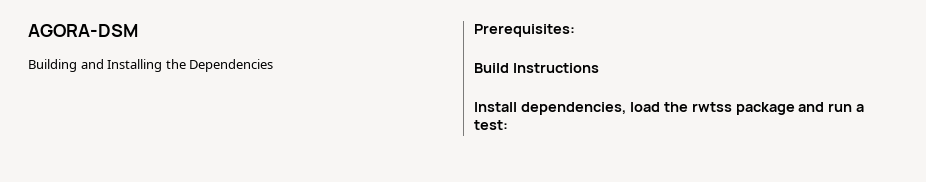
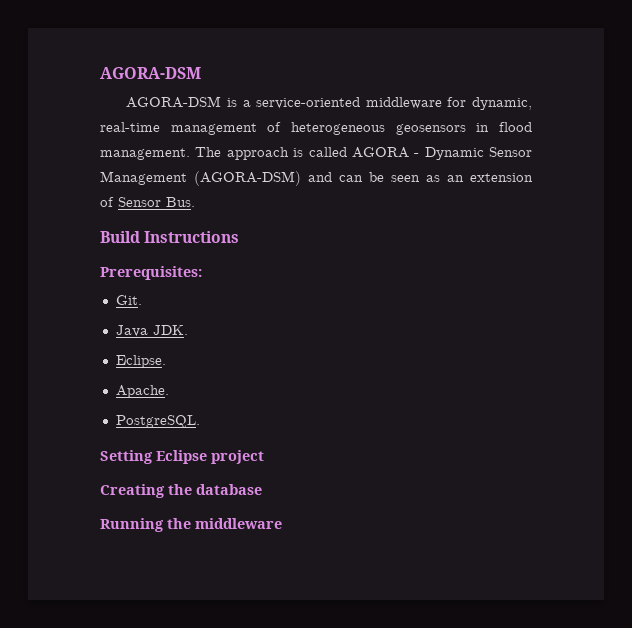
- Building and Installing the Dependencies
+ AGORA-DSM is a service-oriented middleware for dynamic, real-time management of heterogeneous geosensors in flood management. The approach is called AGORA - Dynamic Sensor Management (AGORA-DSM) and can be seen as an extension of Sensor Bus.
+ Build Instructions
  Prerequisites:
- Build Instructions
- Install dependencies, load the rwtss package and run a test:
+ Git.
+ Java JDK.
+ Eclipse.
+ Apache.
+ PostgreSQL.
+ Setting Eclipse project
+ Creating the database
+ Running the middleware

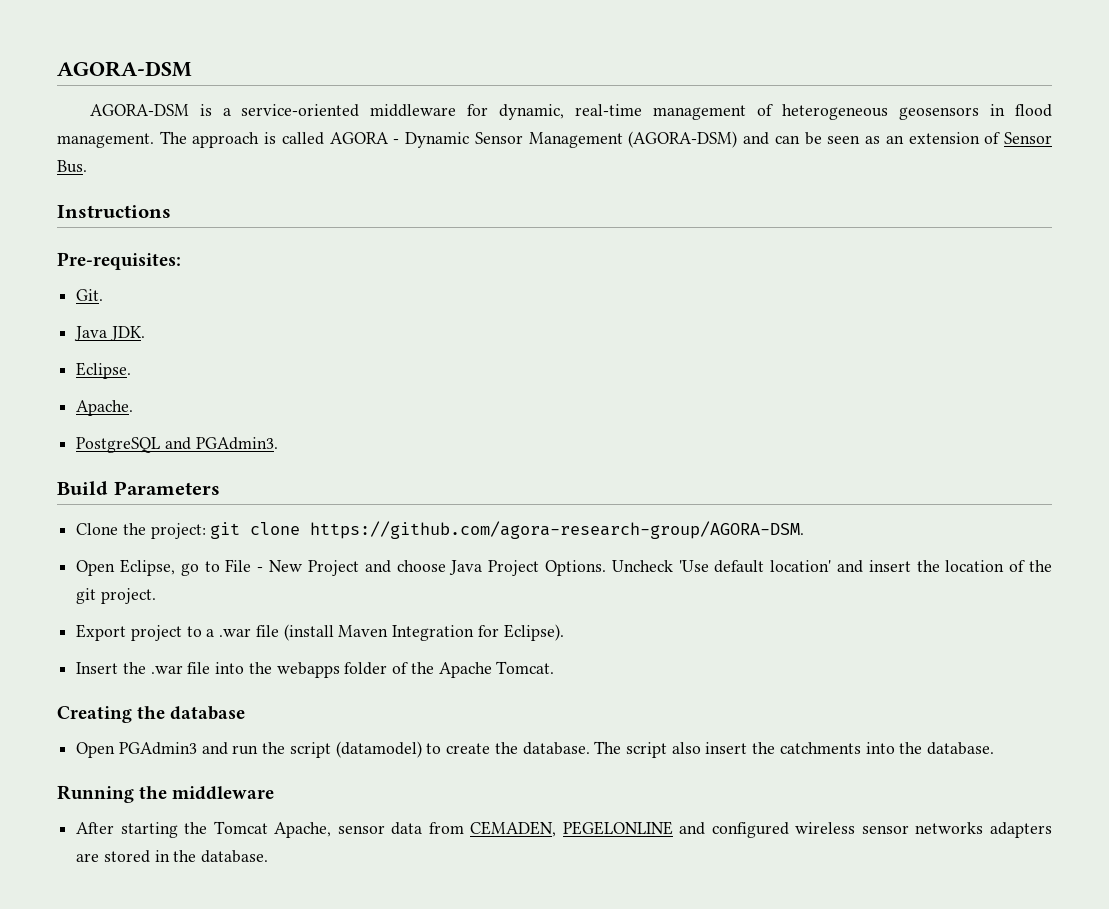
- Build Instructions
+ Instructions
- Prerequisites:
+ Pre-requisites:
- PostgreSQL.
- Setting Eclipse project
+ PostgreSQL and PGAdmin3.
+ Build Parameters
+ Clone the project: git clone https://github.com/agora-research-group/AGORA-DSM.
+ Open Eclipse, go to File - New Project and choose Java Project Options. Uncheck 'Use default location' and insert the location of the git project.
+ Export project to a .war file (install Maven Integration for Eclipse).
+ Insert the .war file into the webapps folder of the Apache Tomcat.
  Creating the database
+ Open PGAdmin3 and run the script (datamodel) to create the database. The script also insert the catchments into the database.
  Running the middleware
+ After starting the Tomcat Apache, sensor data from CEMADEN, PEGELONLINE and configured wireless sensor networks adapters are stored in the database.

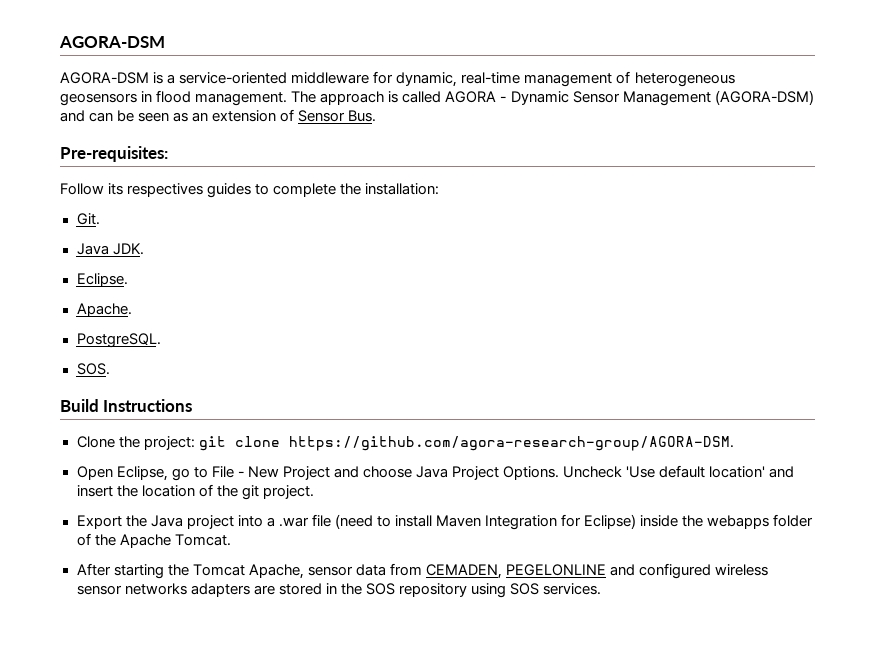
- Instructions
  Pre-requisites:
+ Follow its respectives guides to complete the installation:
- PostgreSQL and PGAdmin3.
+ PostgreSQL.
+ SOS.
- Build Parameters
+ Build Instructions
- Export project to a .war file (install Maven Integration for Eclipse).
- Insert the .war file into the webapps folder of the Apache Tomcat.
+ Export the Java project into a .war file (need to install Maven Integration for Eclipse) inside the webapps folder of the Apache Tomcat.
- Creating the database
- Open PGAdmin3 and run the script (datamodel) to create the database. The script also insert the catchments into the database.
- Running the middleware
- After starting the Tomcat Apache, sensor data from CEMADEN, PEGELONLINE and configured wireless sensor networks adapters are stored in the database.
+ After starting the Tomcat Apache, sensor data from CEMADEN, PEGELONLINE and configured wireless sensor networks adapters are stored in the SOS repository using SOS services.

